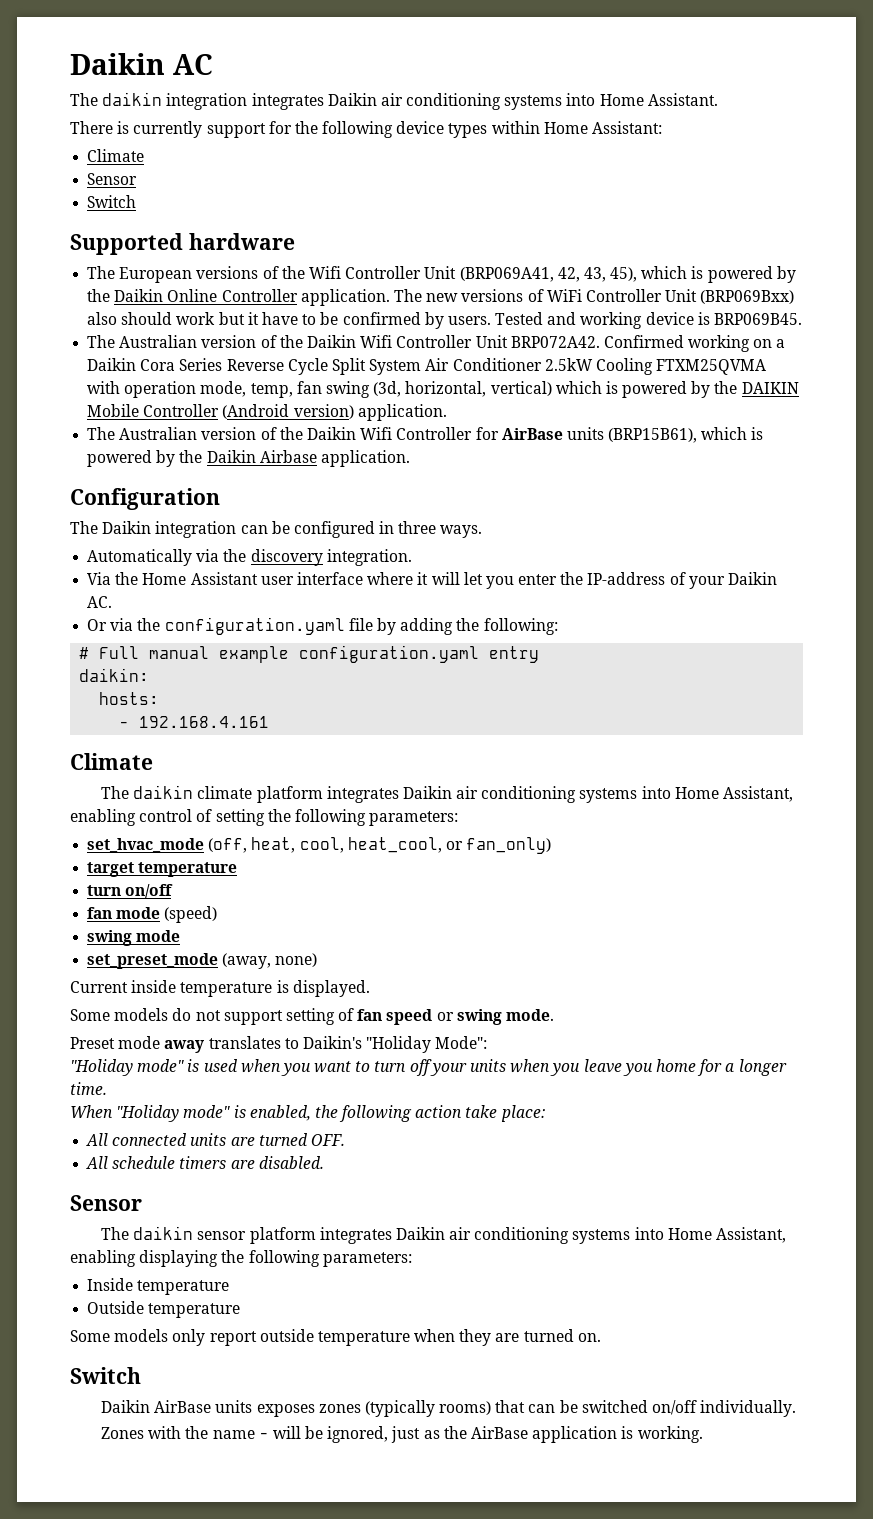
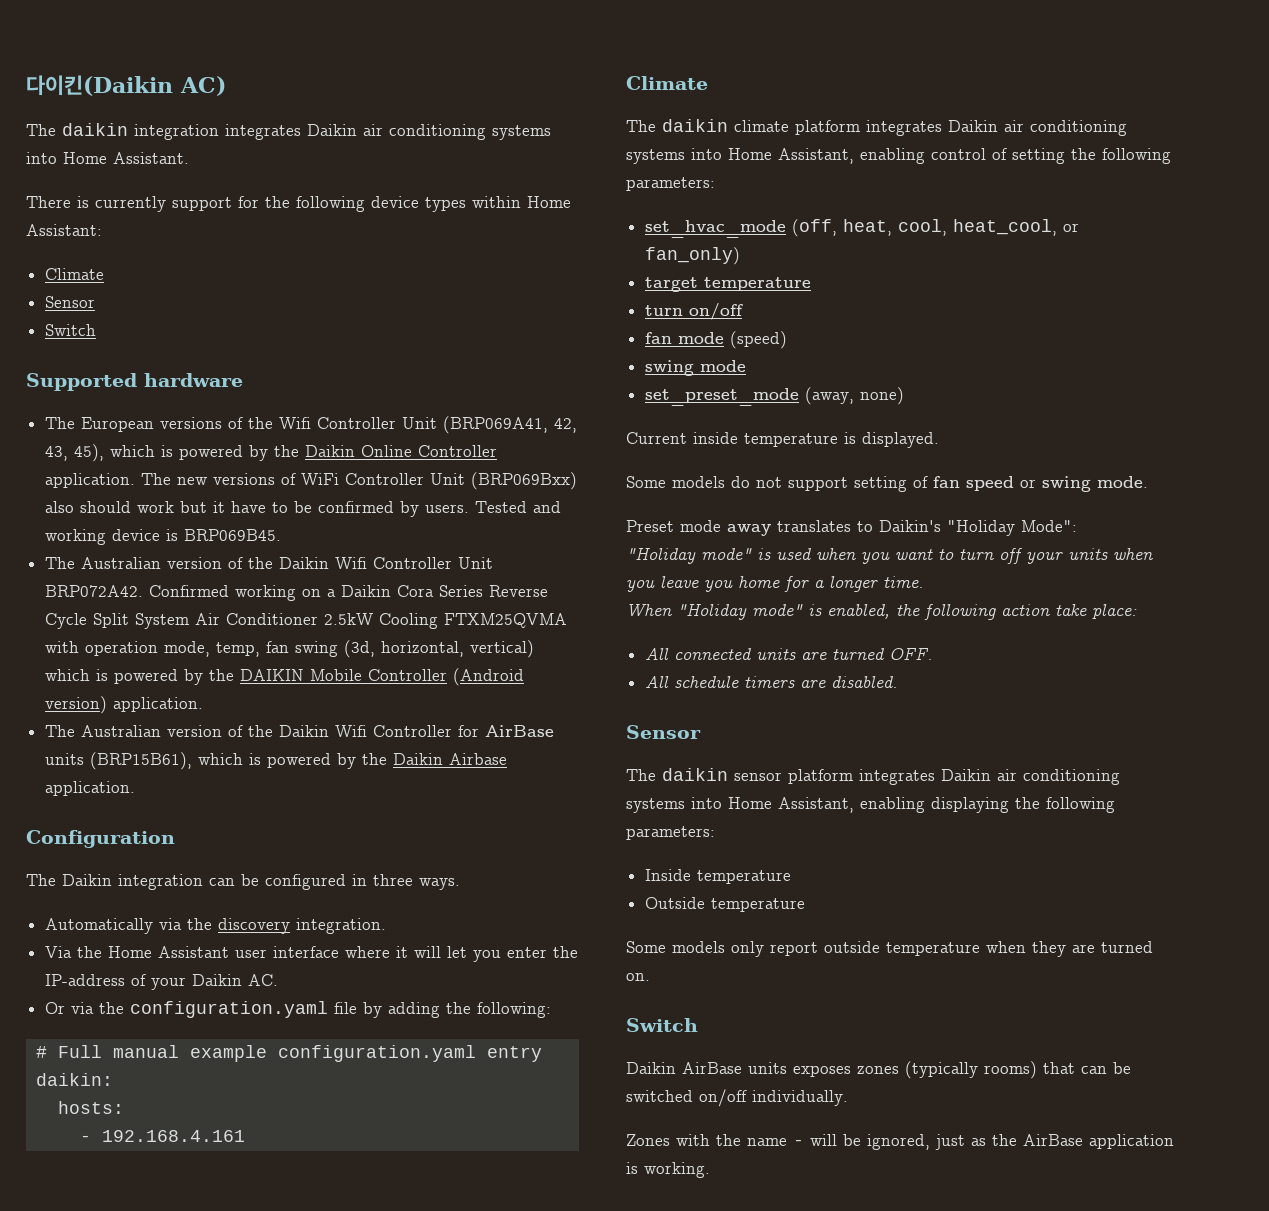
- Daikin AC
+ 다이킨(Daikin AC)

